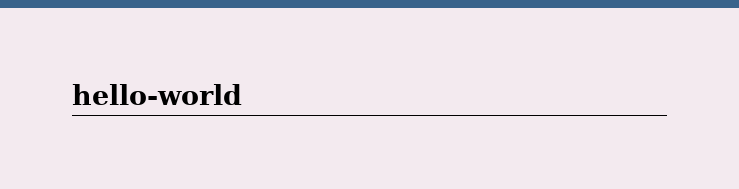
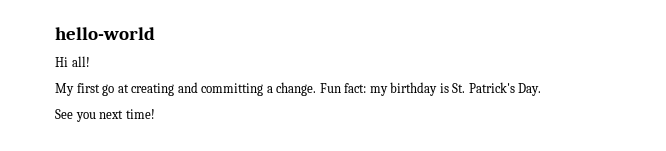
+ Hi all!
+ My first go at creating and committing a change. Fun fact: my birthday is St. Patrick's Day.
+ See you next time!

